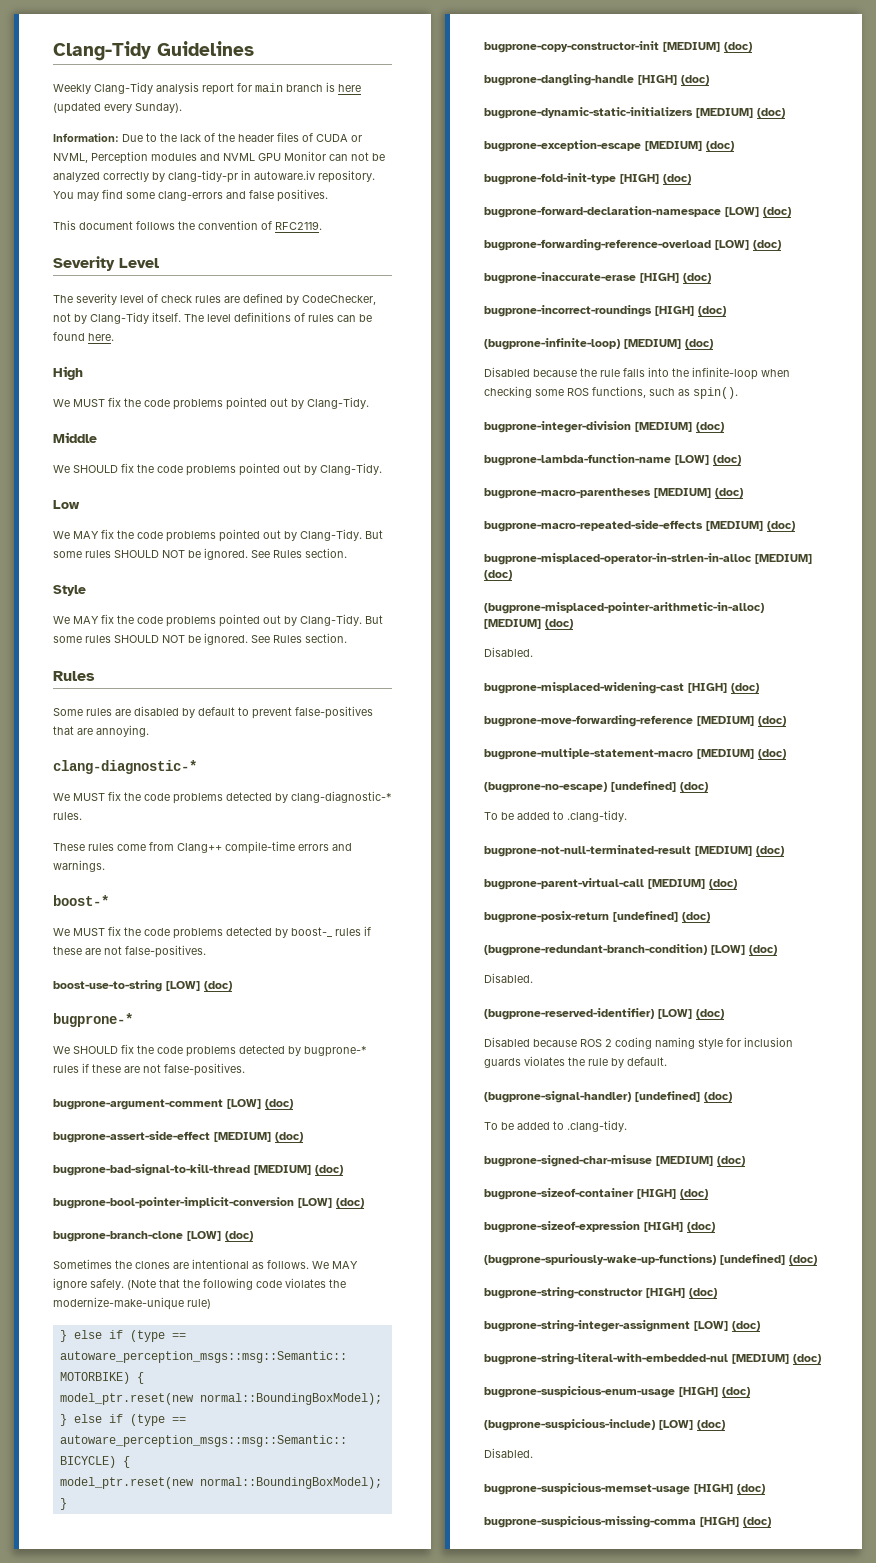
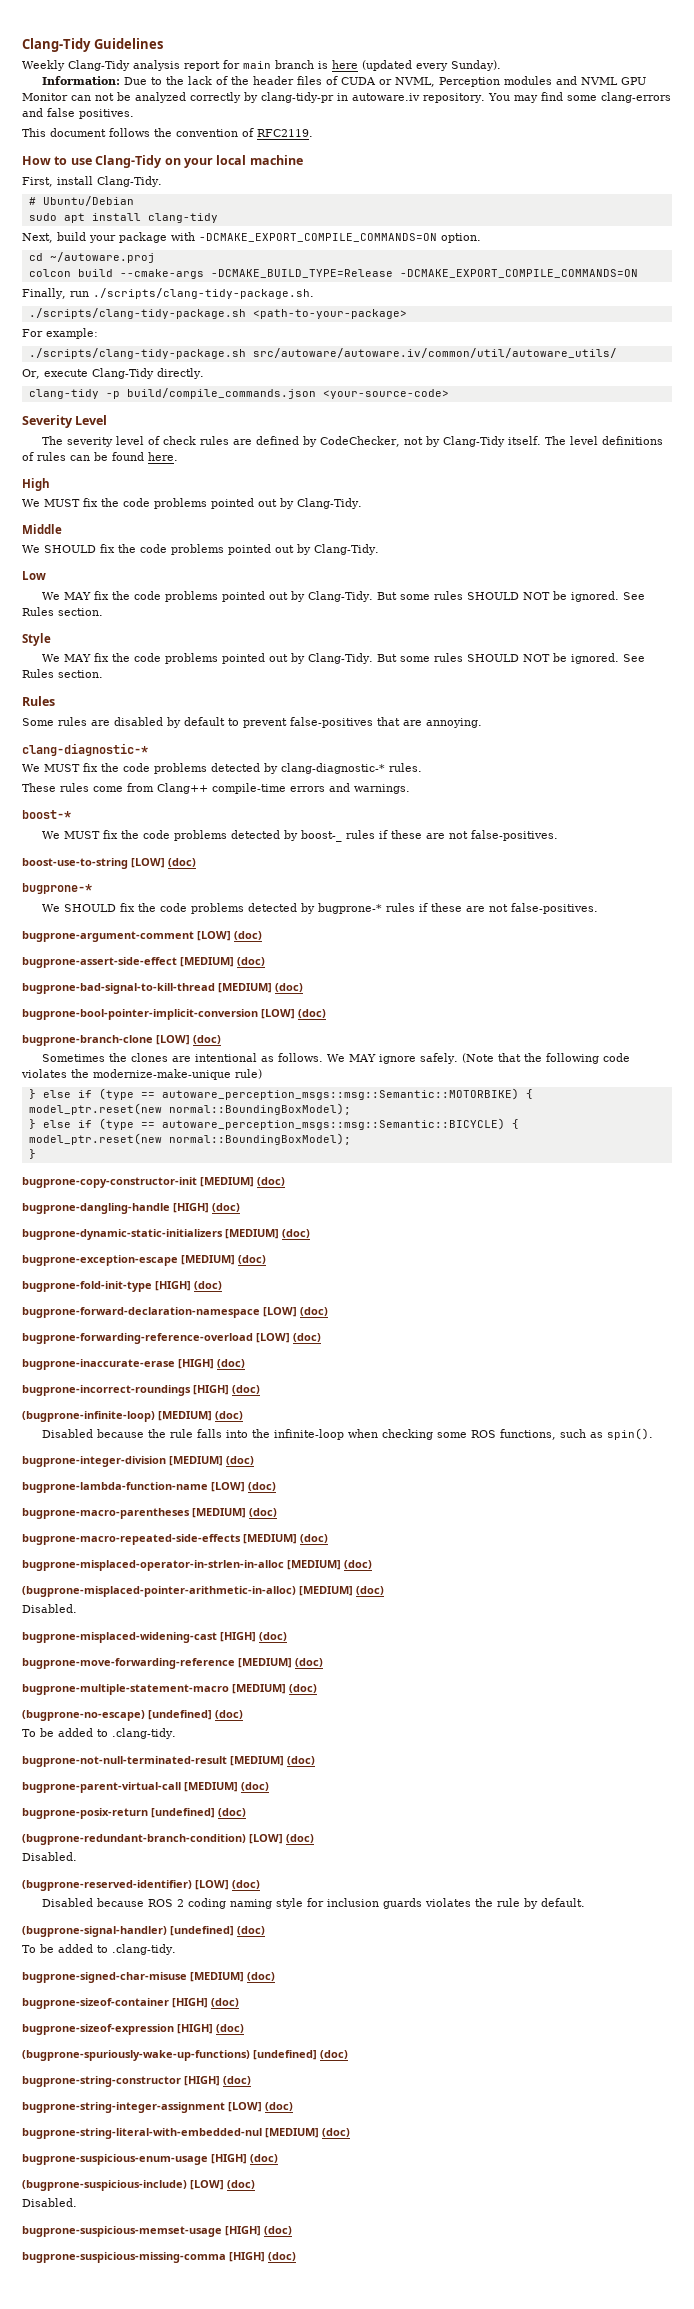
+ How to use Clang-Tidy on your local machine
+ First, install Clang-Tidy.
+ # Ubuntu/Debian
+ sudo apt install clang-tidy
+ Next, build your package with -DCMAKE_EXPORT_COMPILE_COMMANDS=ON option.
+ cd ~/autoware.proj
+ colcon build --cmake-args -DCMAKE_BUILD_TYPE=Release -DCMAKE_EXPORT_COMPILE_COMMANDS=ON
+ Finally, run ./scripts/clang-tidy-package.sh.
+ ./scripts/clang-tidy-package.sh <path-to-your-package>
+ For example:
+ ./scripts/clang-tidy-package.sh src/autoware/autoware.iv/common/util/autoware_utils/
+ Or, execute Clang-Tidy directly.
+ clang-tidy -p build/compile_commands.json <your-source-code>

